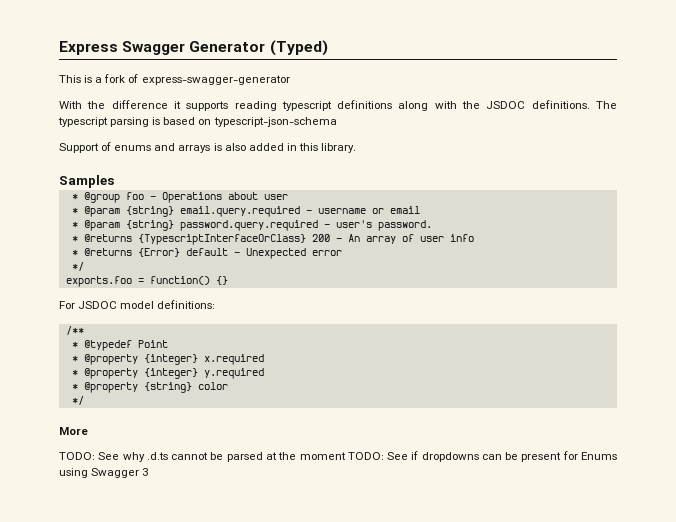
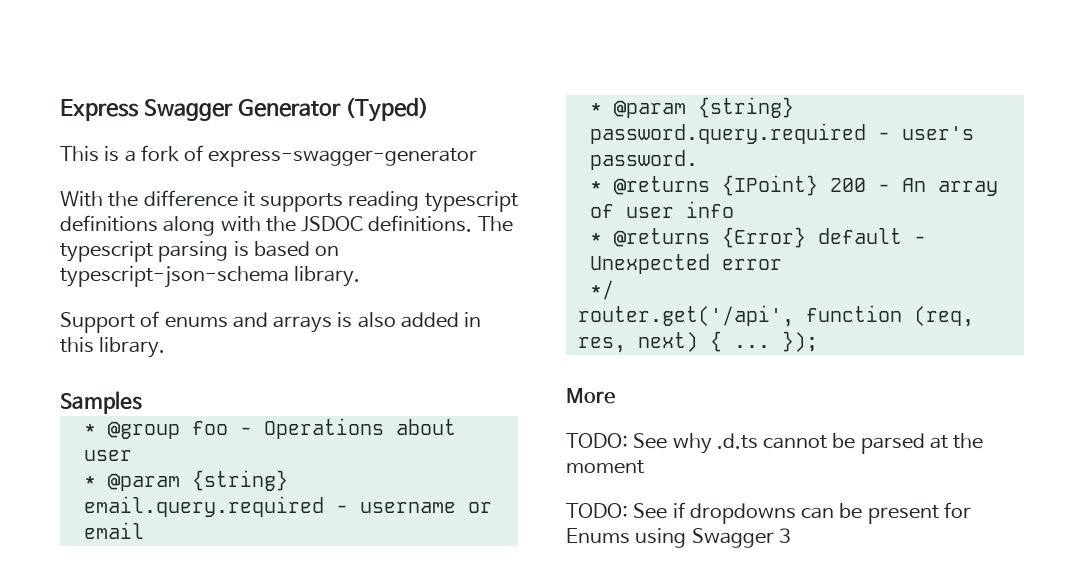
- The typescript parsing is based on typescript-json-schema
+ The typescript parsing is based on typescript-json-schema library.
- * @returns {TypescriptInterfaceOrClass} 200 - An array of user info
+ * @returns {IPoint} 200 - An array of user info
- exports.foo = function() {}
- For JSDOC model definitions:
- /**
- * @typedef Point
- * @property {integer} x.required
- * @property {integer} y.required
- * @property {string} color
- */
+ router.get('/api', function (req, res, next) { ... });
- TODO: See why .d.ts cannot be parsed at the moment TODO: See if dropdowns can be present for Enums using Swagger 3
+ TODO: See why .d.ts cannot be parsed at the moment
+ TODO: See if dropdowns can be present for Enums using Swagger 3

